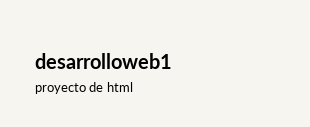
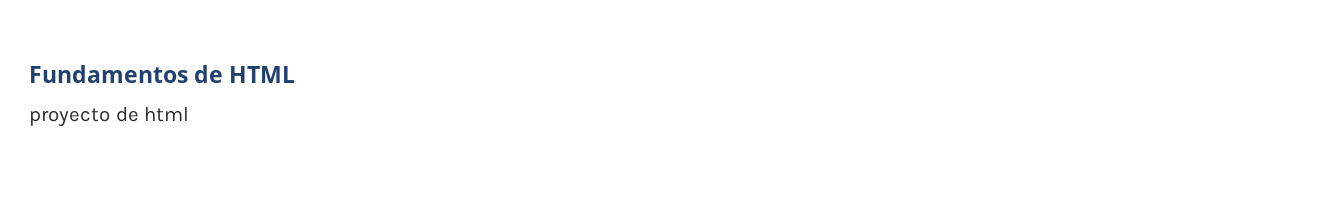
- desarrolloweb1
+ Fundamentos de HTML

